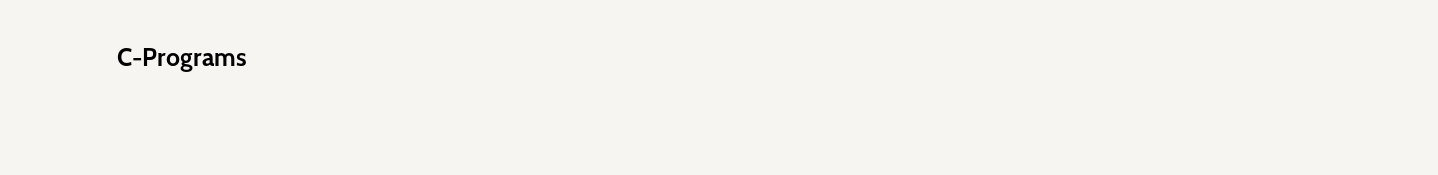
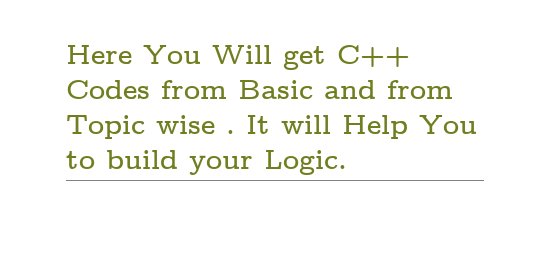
- C-Programs
+ Here You Will get C++ Codes from Basic and from Topic wise . It will Help You to build your Logic.

